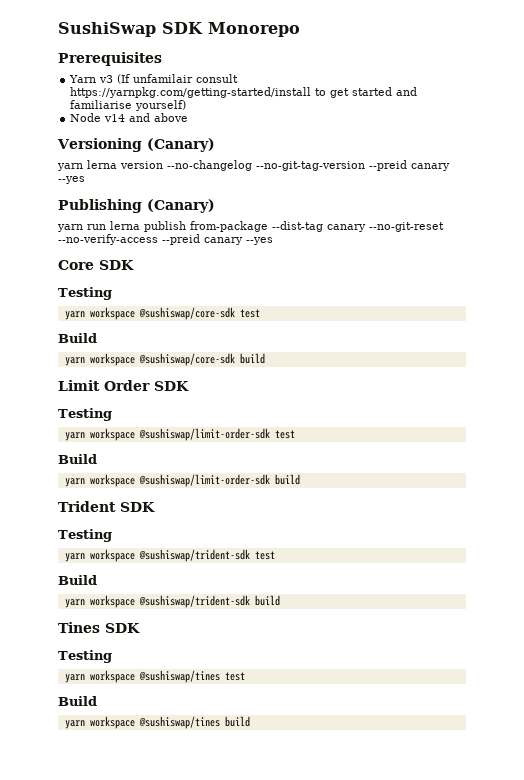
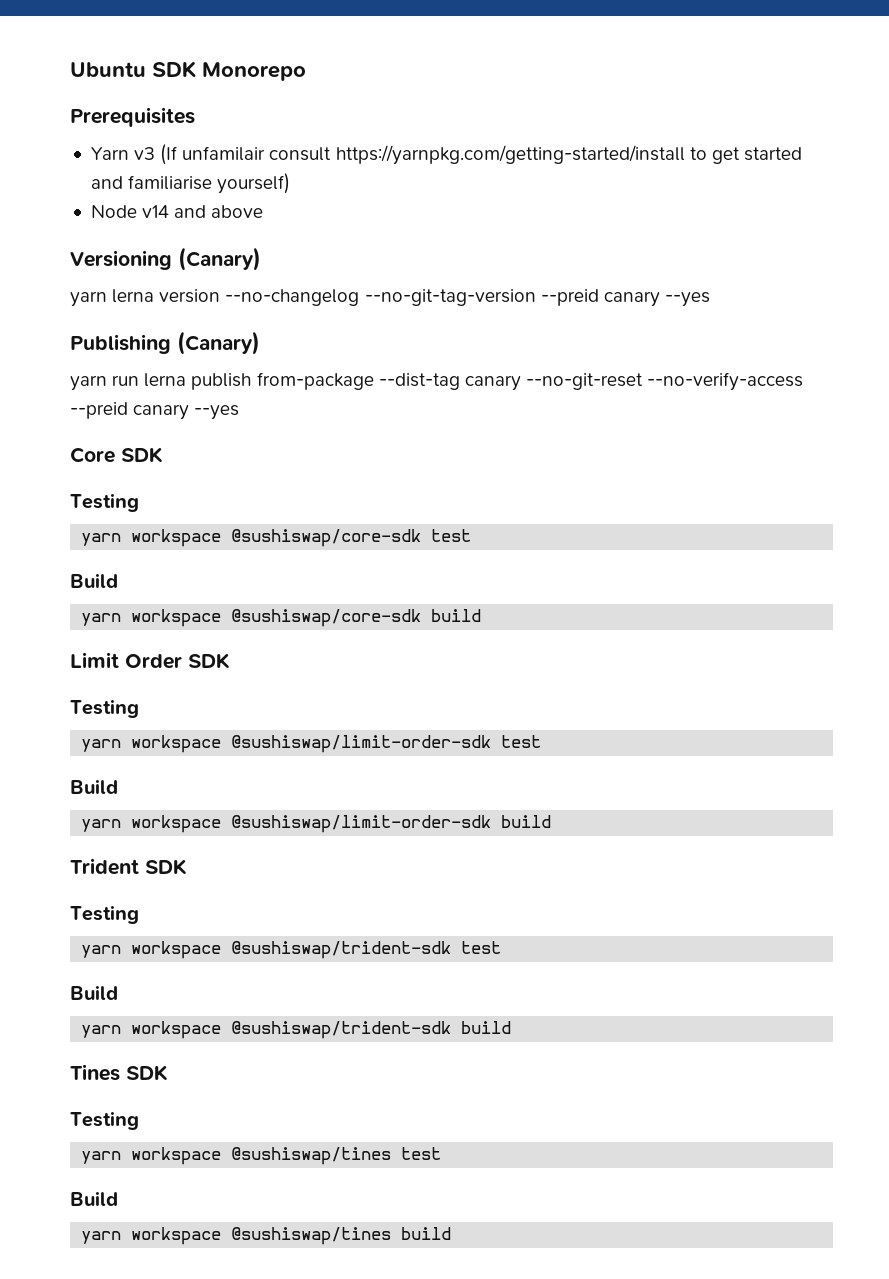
- SushiSwap SDK Monorepo
+ Ubuntu SDK Monorepo

